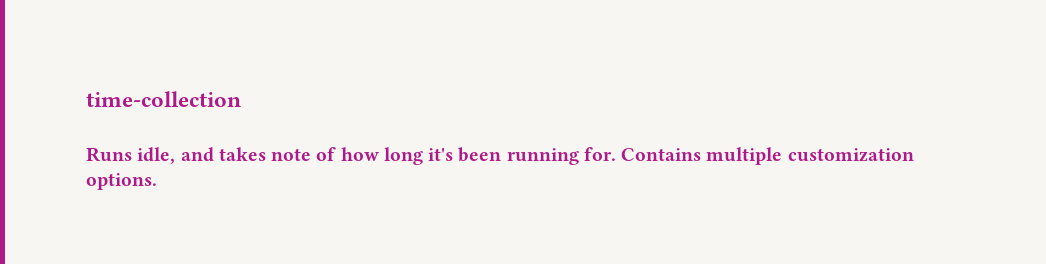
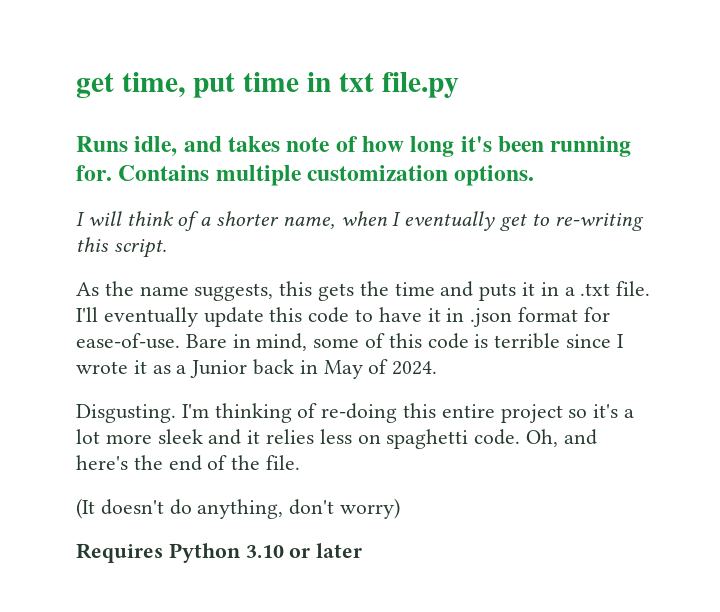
- time-collection
+ get time, put time in txt file.py
+ I will think of a shorter name, when I eventually get to re-writing this script.
+ As the name suggests, this gets the time and puts it in a .txt file. I'll eventually update this code to have it in .json format for ease-of-use. Bare in mind, some of this code is terrible since I wrote it as a Junior back in May of 2024.
+ Disgusting. I'm thinking of re-doing this entire project so it's a lot more sleek and it relies less on spaghetti code. Oh, and here's the end of the file.
+ (It doesn't do anything, don't worry)
+ Requires Python 3.10 or later

